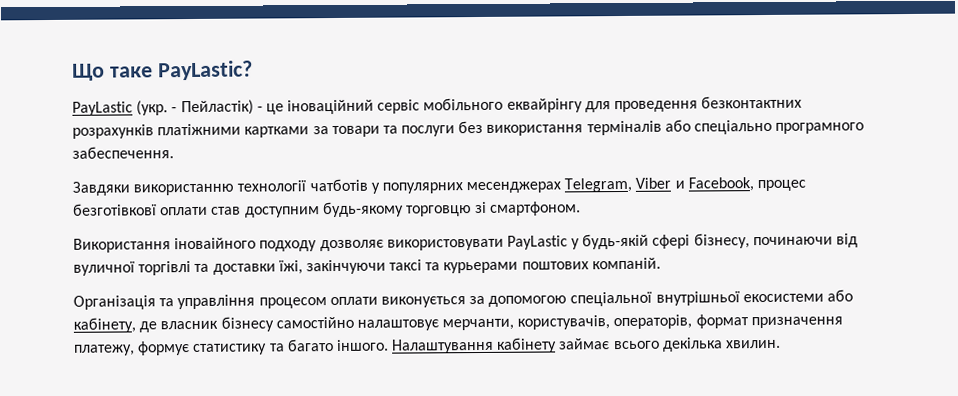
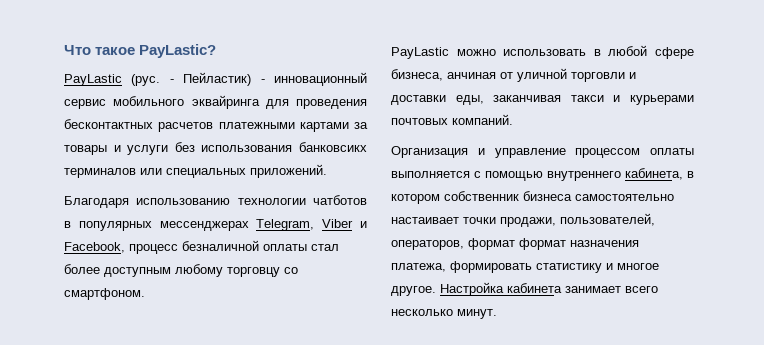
- Що таке PayLastic?
+ Что такое PayLastic?
- PayLastic (укр. - Пейластік) - це іноваційний сервіс мобільного еквайрінгу для проведення безконтактних розрахунків платіжними картками за товари та послуги без використання терміналів або спеціально програмного забеспечення.
- Завдяки використанню технології чатботів у популярних месенджерах Telegram, Viber и Facebook, процес безготівковї оплати став доступним будь-якому торговцю зі смартфоном.
- Використання іноваійного подходу дозволяє використовувати PayLastic у будь-якій сфері бізнесу, починаючи від вуличної торгівлі та доставки їжі, закінчуючи таксі та курьерами поштових компаній.
- Організація та управління процесом оплати виконується за допомогою спеціальної внутрішньої екосистеми або кабінету, де власник бізнесу самостійно налаштовує мерчанти, користувачів, операторів, формат призначення платежу, формує статистику та багато іншого. Налаштування кабінету займає всього декілька хвилин.
+ PayLastic (рус. - Пейластик) - инновационный сервис мобильного эквайринга для проведения бесконтактных расчетов платежными картами за товары и услуги без использования банковсикх терминалов или специальных приложений.
+ Благодаря использованию технологии чатботов в популярных мессенджерах Telegram, Viber и Facebook, процесс безналичной оплаты стал более доступным любому торговцу со смартфоном.
+ PayLastic можно использовать в любой сфере бизнеса, анчиная от уличной торговли и доставки еды, заканчивая такси и курьерами почтовых компаний.
+ Организация и управление процессом оплаты выполняется с помощью внутреннего кабинета, в котором собственник бизнеса самостоятельно настаивает точки продажи, пользователей, операторов, формат формат назначения платежа, формировать статистику и многое другое. Настройка кабинета занимает всего несколько минут.

